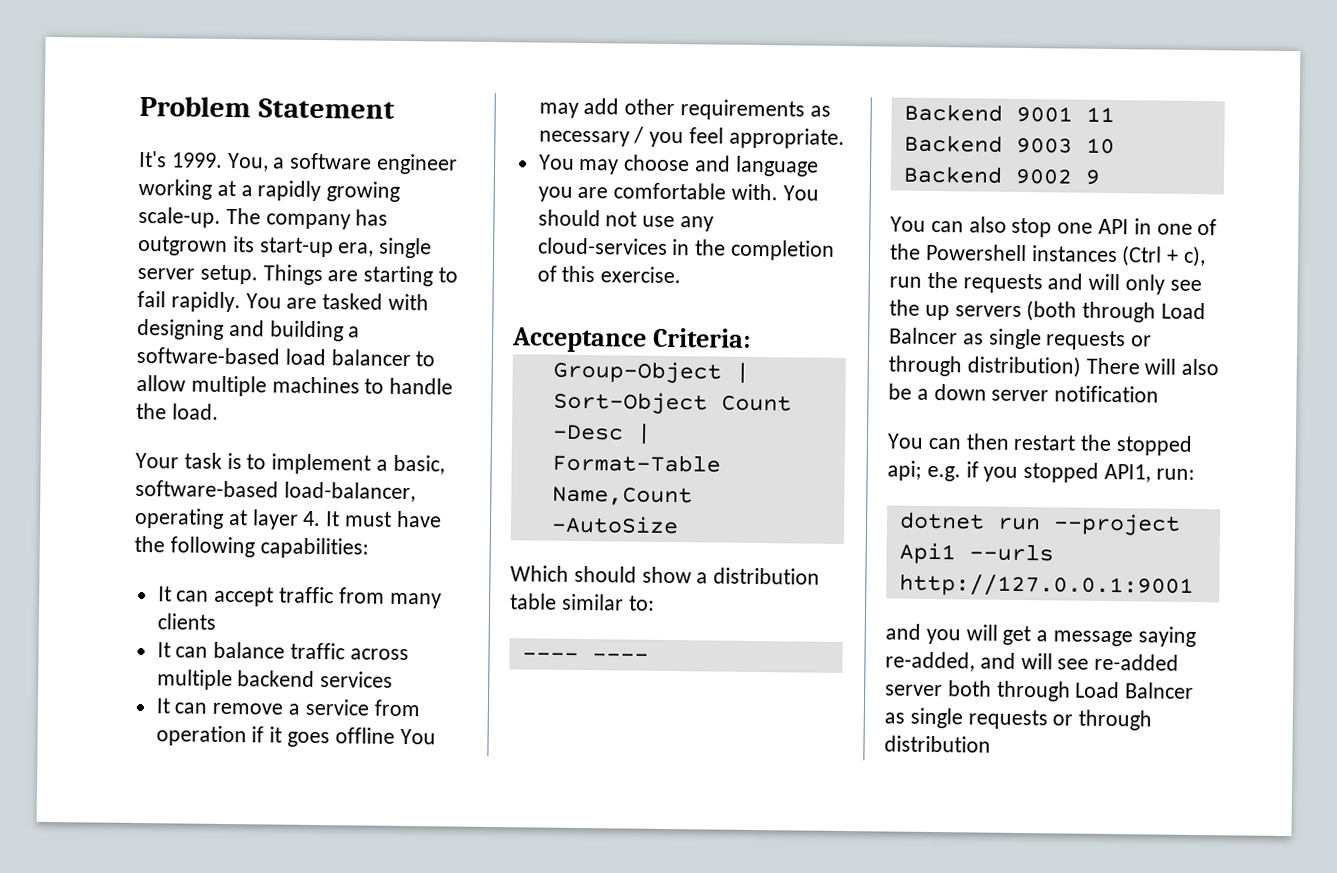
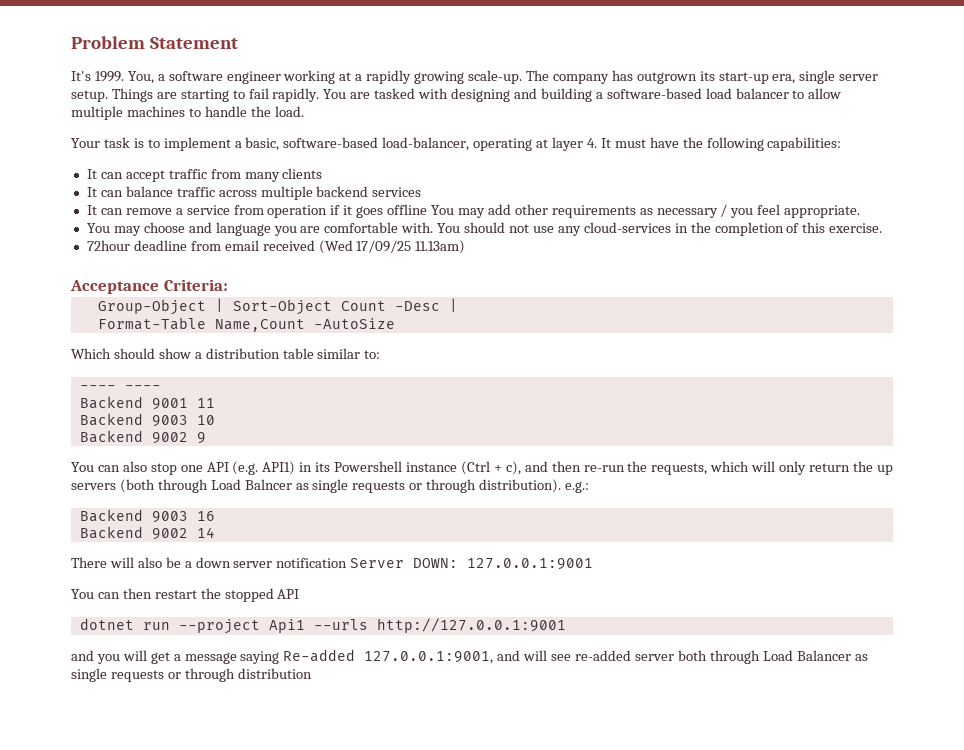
+ 72hour deadline from email received (Wed 17/09/25 11.13am)
- You can also stop one API in one of the Powershell instances (Ctrl + c), run the requests and will only see the up servers (both through Load Balncer as single requests or through distribution) There will also be a down server notification
+ You can also stop one API (e.g. API1) in its Powershell instance (Ctrl + c), and then re-run the requests, which will only return the up servers (both through Load Balncer as single requests or through distribution). e.g.:
+ Backend 9003 16
+ Backend 9002 14
+ There will also be a down server notification Server DOWN: 127.0.0.1:9001
- You can then restart the stopped api; e.g. if you stopped API1, run:
+ You can then restart the stopped API
- and you will get a message saying re-added, and will see re-added server both through Load Balncer as single requests or through distribution
+ and you will get a message saying Re-added 127.0.0.1:9001, and will see re-added server both through Load Balancer as single requests or through distribution

